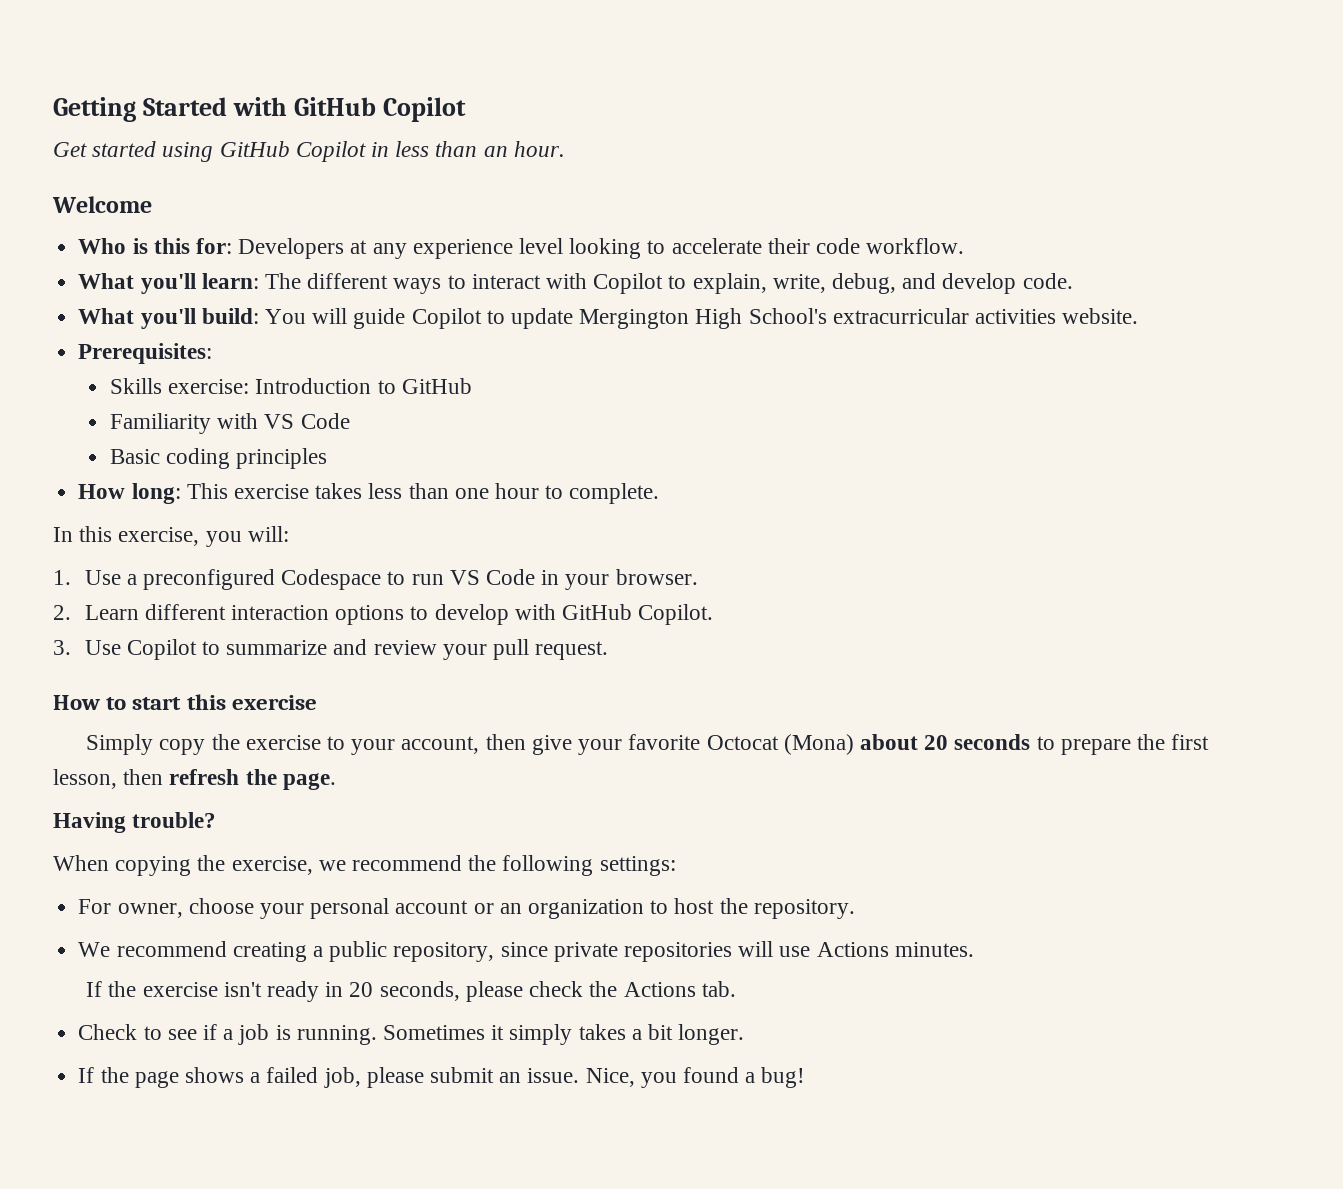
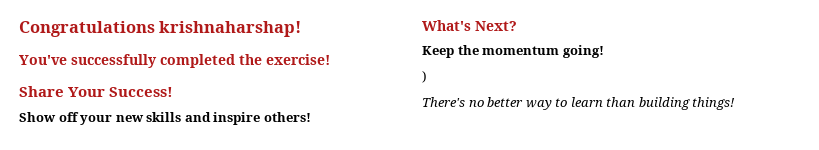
- Getting Started with GitHub Copilot
- Get started using GitHub Copilot in less than an hour.
- Welcome
- Who is this for: Developers at any experience level looking to accelerate their code workflow.
- What you'll learn: The different ways to interact with Copilot to explain, write, debug, and develop code.
- What you'll build: You will guide Copilot to update Mergington High School's extracurricular activities website.
- Prerequisites:
- Skills exercise: Introduction to GitHub
- Familiarity with VS Code
- Basic coding principles
- How long: This exercise takes less than one hour to complete.
- In this exercise, you will:
- 1. Use a preconfigured Codespace to run VS Code in your browser.
- 2. Learn different interaction options to develop with GitHub Copilot.
- 3. Use Copilot to summarize and review your pull request.
- How to start this exercise
- Simply copy the exercise to your account, then give your favorite Octocat (Mona) about 20 seconds to prepare the first lesson, then refresh the page.
- Having trouble?
- When copying the exercise, we recommend the following settings:
- For owner, choose your personal account or an organization to host the repository.
- We recommend creating a public repository, since private repositories will use Actions minutes.
- If the exercise isn't ready in 20 seconds, please check the Actions tab.
- Check to see if a job is running. Sometimes it simply takes a bit longer.
- If the page shows a failed job, please submit an issue. Nice, you found a bug!
+ Congratulations krishnaharshap!
+ You've successfully completed the exercise!
+ Share Your Success!
+ Show off your new skills and inspire others!
+ What's Next?
+ Keep the momentum going!
+ )
+ There's no better way to learn than building things!

